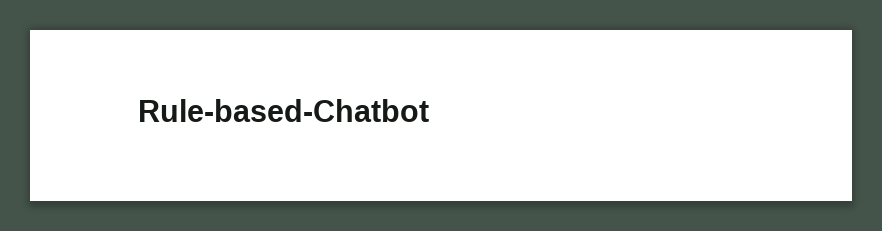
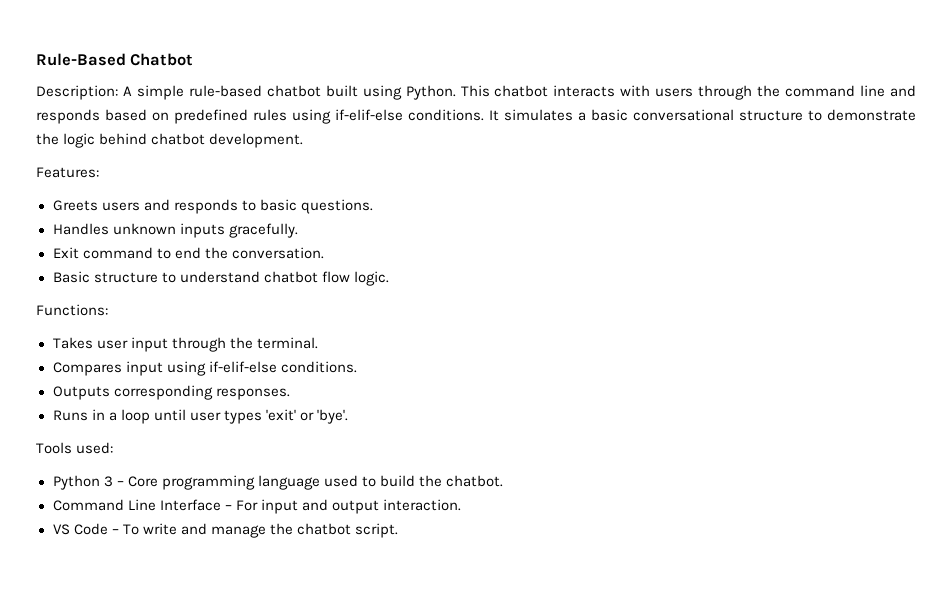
- Rule-based-Chatbot
+ Rule-Based Chatbot
+ Description: A simple rule-based chatbot built using Python. This chatbot interacts with users through the command line and responds based on predefined rules using if-elif-else conditions. It simulates a basic conversational structure to demonstrate the logic behind chatbot development.
+ Features:
+ Greets users and responds to basic questions.
+ Handles unknown inputs gracefully.
+ Exit command to end the conversation.
+ Basic structure to understand chatbot flow logic.
+ Functions:
+ Takes user input through the terminal.
+ Compares input using if-elif-else conditions.
+ Outputs corresponding responses.
+ Runs in a loop until user types 'exit' or 'bye'.
+ Tools used:
+ Python 3 – Core programming language used to build the chatbot.
+ Command Line Interface – For input and output interaction.
+ VS Code – To write and manage the chatbot script.

